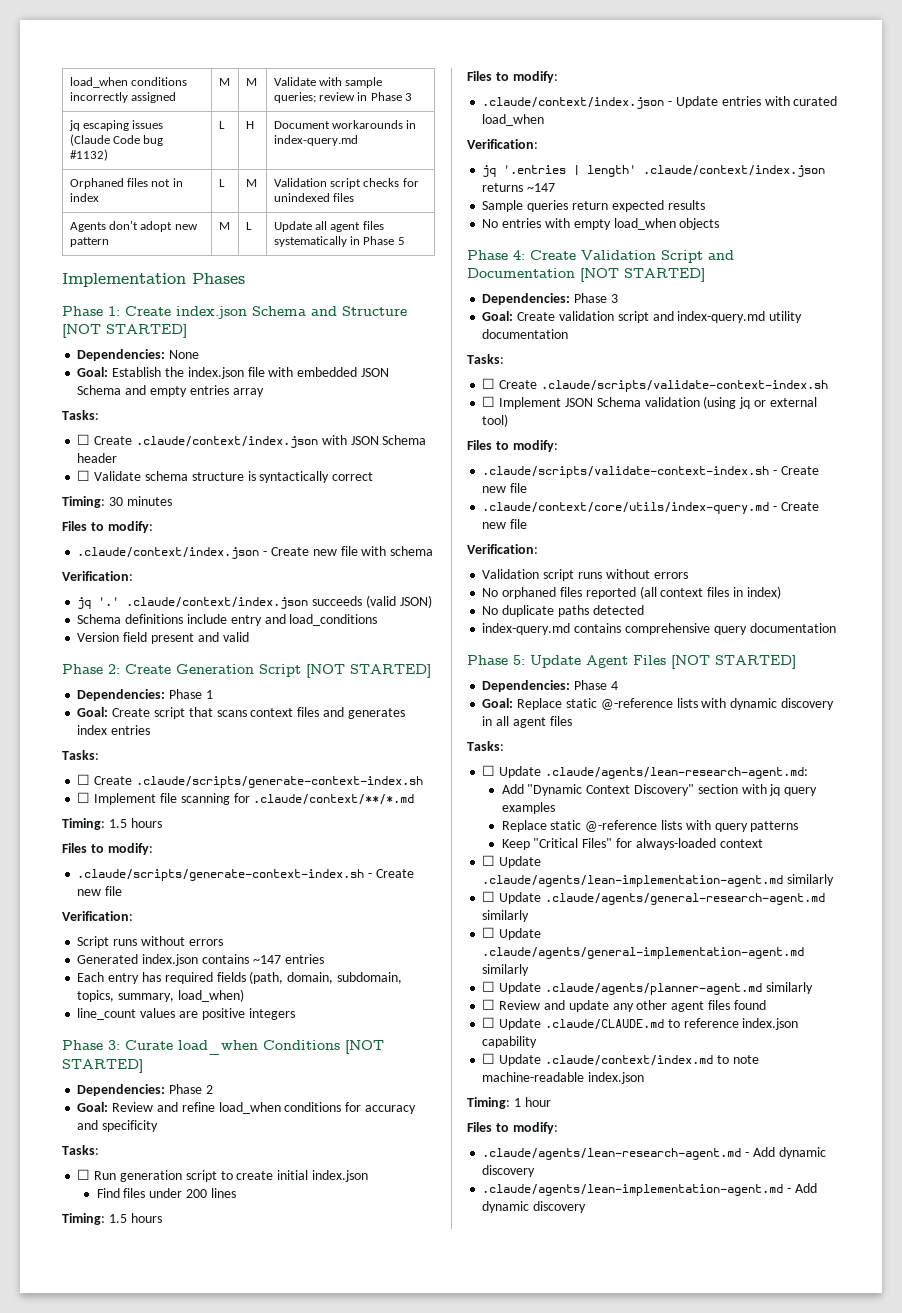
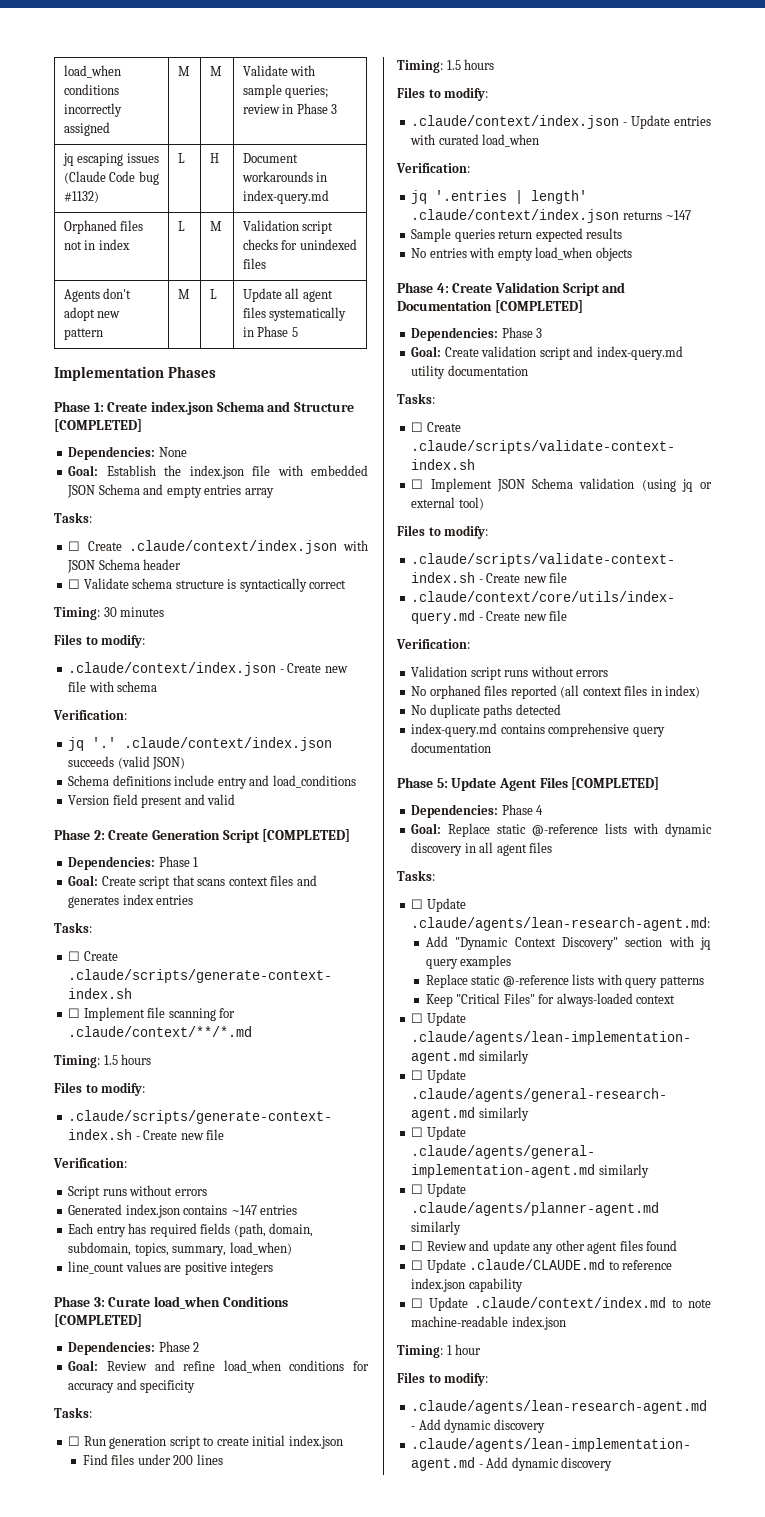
- Phase 1: Create index.json Schema and Structure [NOT STARTED]
+ Phase 1: Create index.json Schema and Structure [COMPLETED]
- Phase 2: Create Generation Script [NOT STARTED]
+ Phase 2: Create Generation Script [COMPLETED]
- Phase 3: Curate load_when Conditions [NOT STARTED]
+ Phase 3: Curate load_when Conditions [COMPLETED]
- Phase 4: Create Validation Script and Documentation [NOT STARTED]
+ Phase 4: Create Validation Script and Documentation [COMPLETED]
- Phase 5: Update Agent Files [NOT STARTED]
+ Phase 5: Update Agent Files [COMPLETED]

